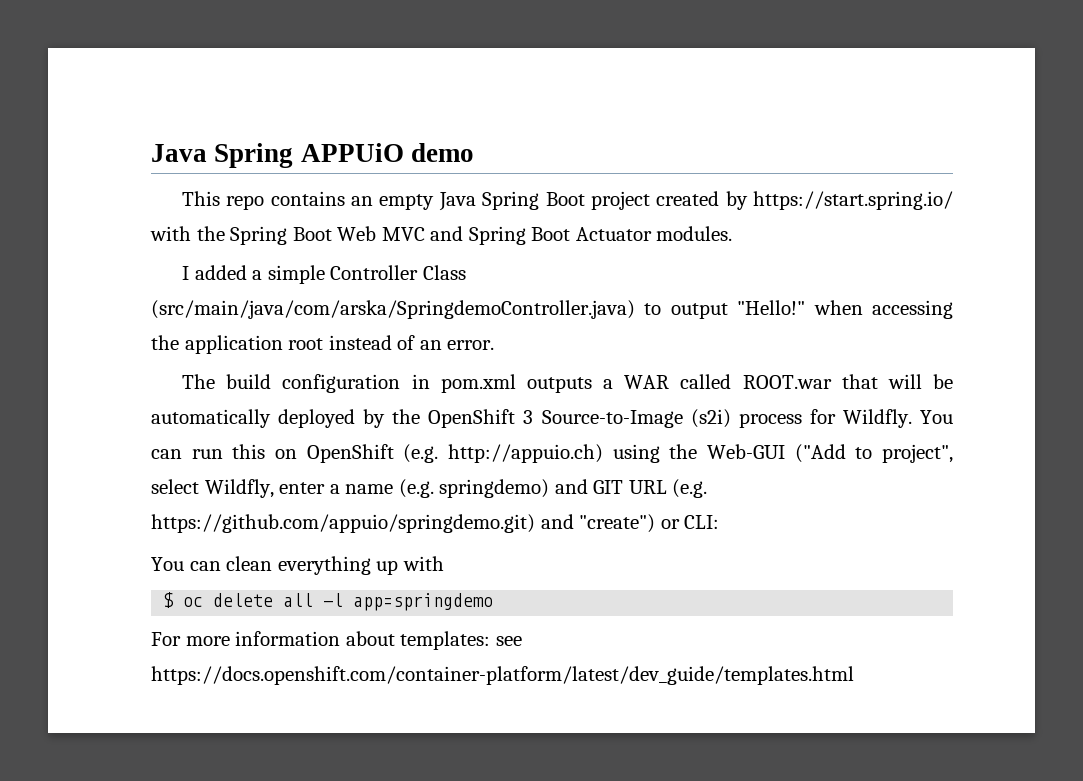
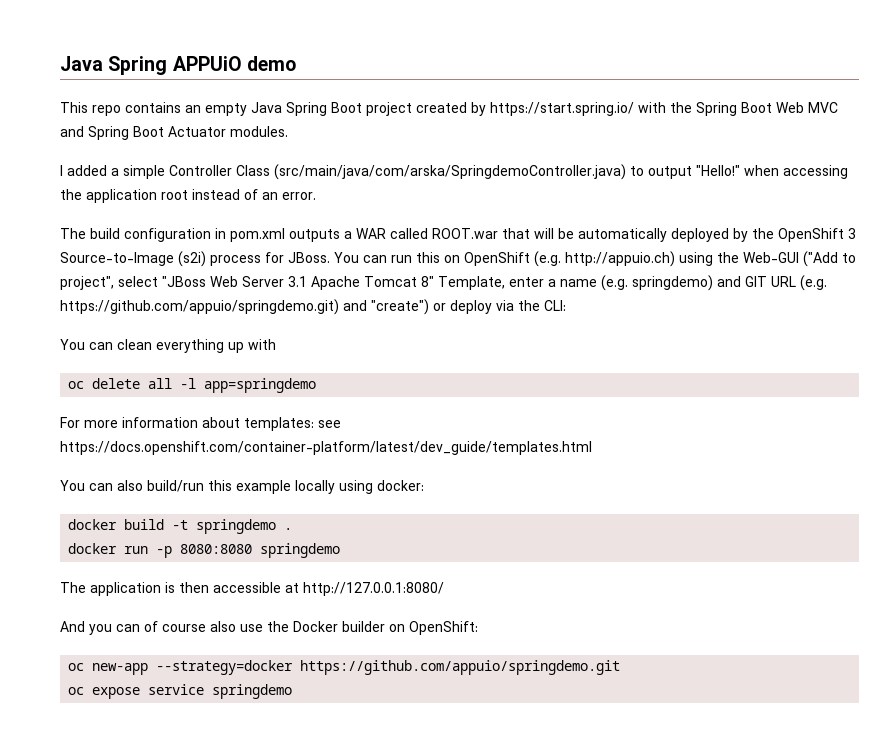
- The build configuration in pom.xml outputs a WAR called ROOT.war that will be automatically deployed by the OpenShift 3 Source-to-Image (s2i) process for Wildfly.
+ The build configuration in pom.xml outputs a WAR called ROOT.war that will be automatically deployed by the OpenShift 3 Source-to-Image (s2i) process for JBoss.
- You can run this on OpenShift (e.g. http://appuio.ch) using the Web-GUI ("Add to project", select Wildfly, enter a name (e.g. springdemo) and GIT URL (e.g. https://github.com/appuio/springdemo.git) and "create") or CLI:
+ You can run this on OpenShift (e.g. http://appuio.ch) using the Web-GUI ("Add to project", select "JBoss Web Server 3.1 Apache Tomcat 8" Template, enter a name (e.g. springdemo) and GIT URL (e.g. https://github.com/appuio/springdemo.git) and "create") or deploy via the CLI:
- $ oc delete all -l app=springdemo
+ oc delete all -l app=springdemo
+ You can also build/run this example locally using docker:
+ docker build -t springdemo .
+ docker run -p 8080:8080 springdemo
+ The application is then accessible at http://127.0.0.1:8080/
+ And you can of course also use the Docker builder on OpenShift:
+ oc new-app --strategy=docker https://github.com/appuio/springdemo.git
+ oc expose service springdemo

